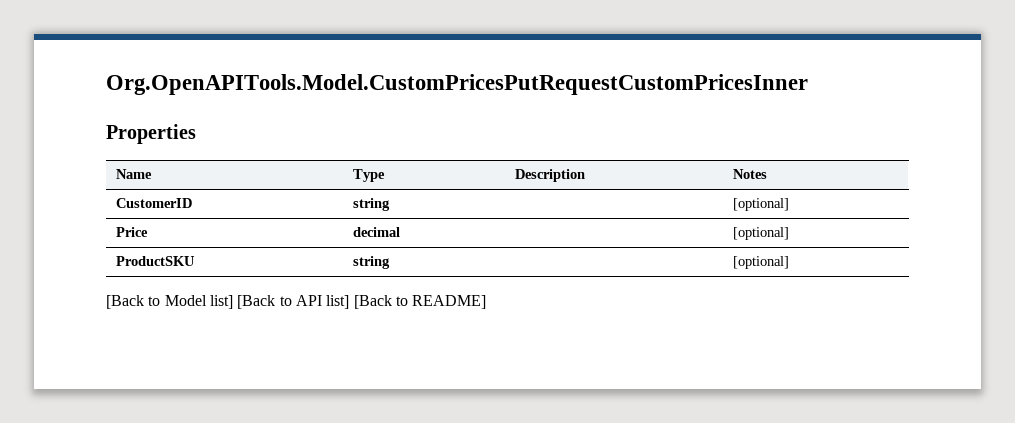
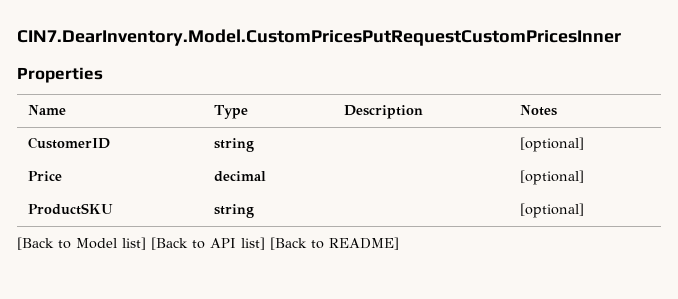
- Org.OpenAPITools.Model.CustomPricesPutRequestCustomPricesInner
+ CIN7.DearInventory.Model.CustomPricesPutRequestCustomPricesInner

